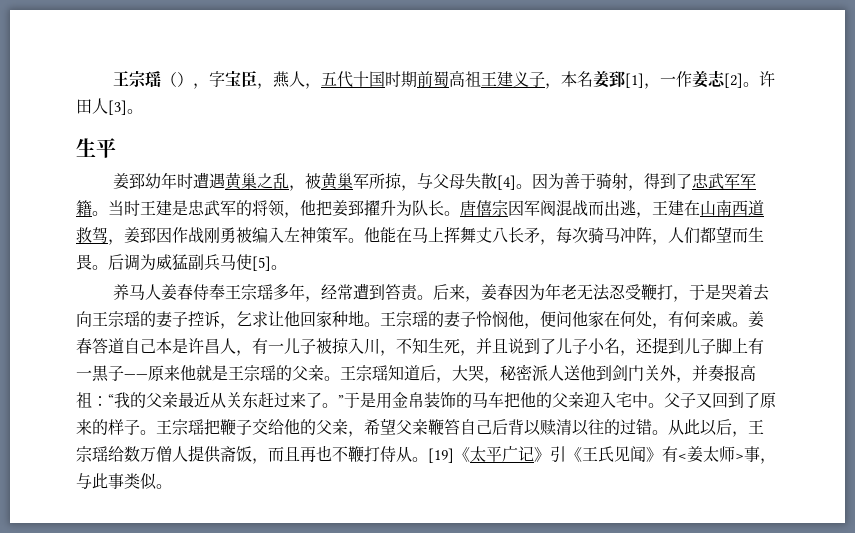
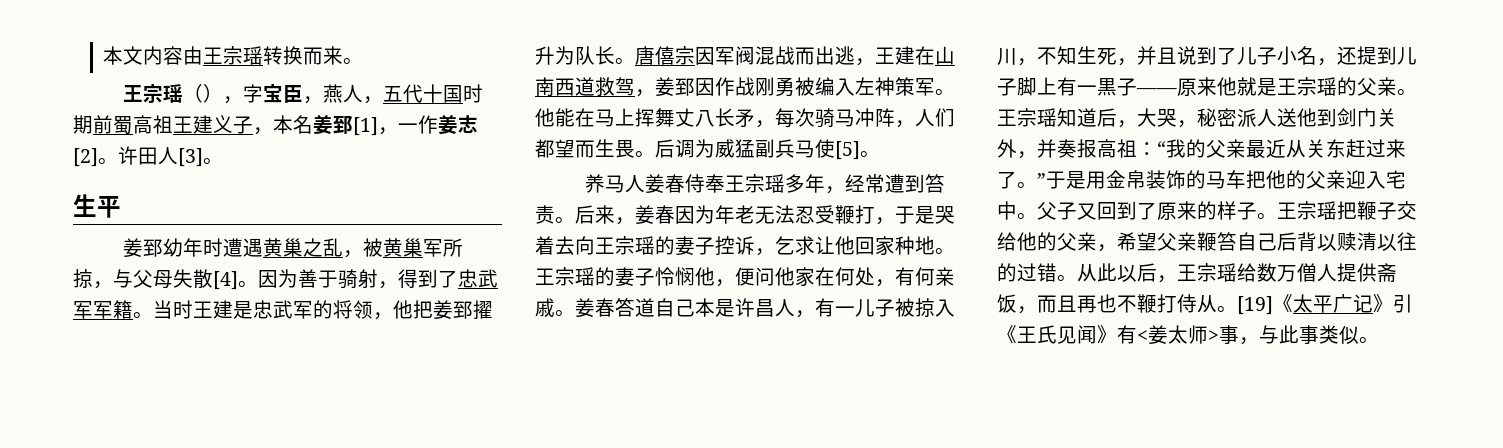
+ 本文内容由王宗瑶转换而来。

